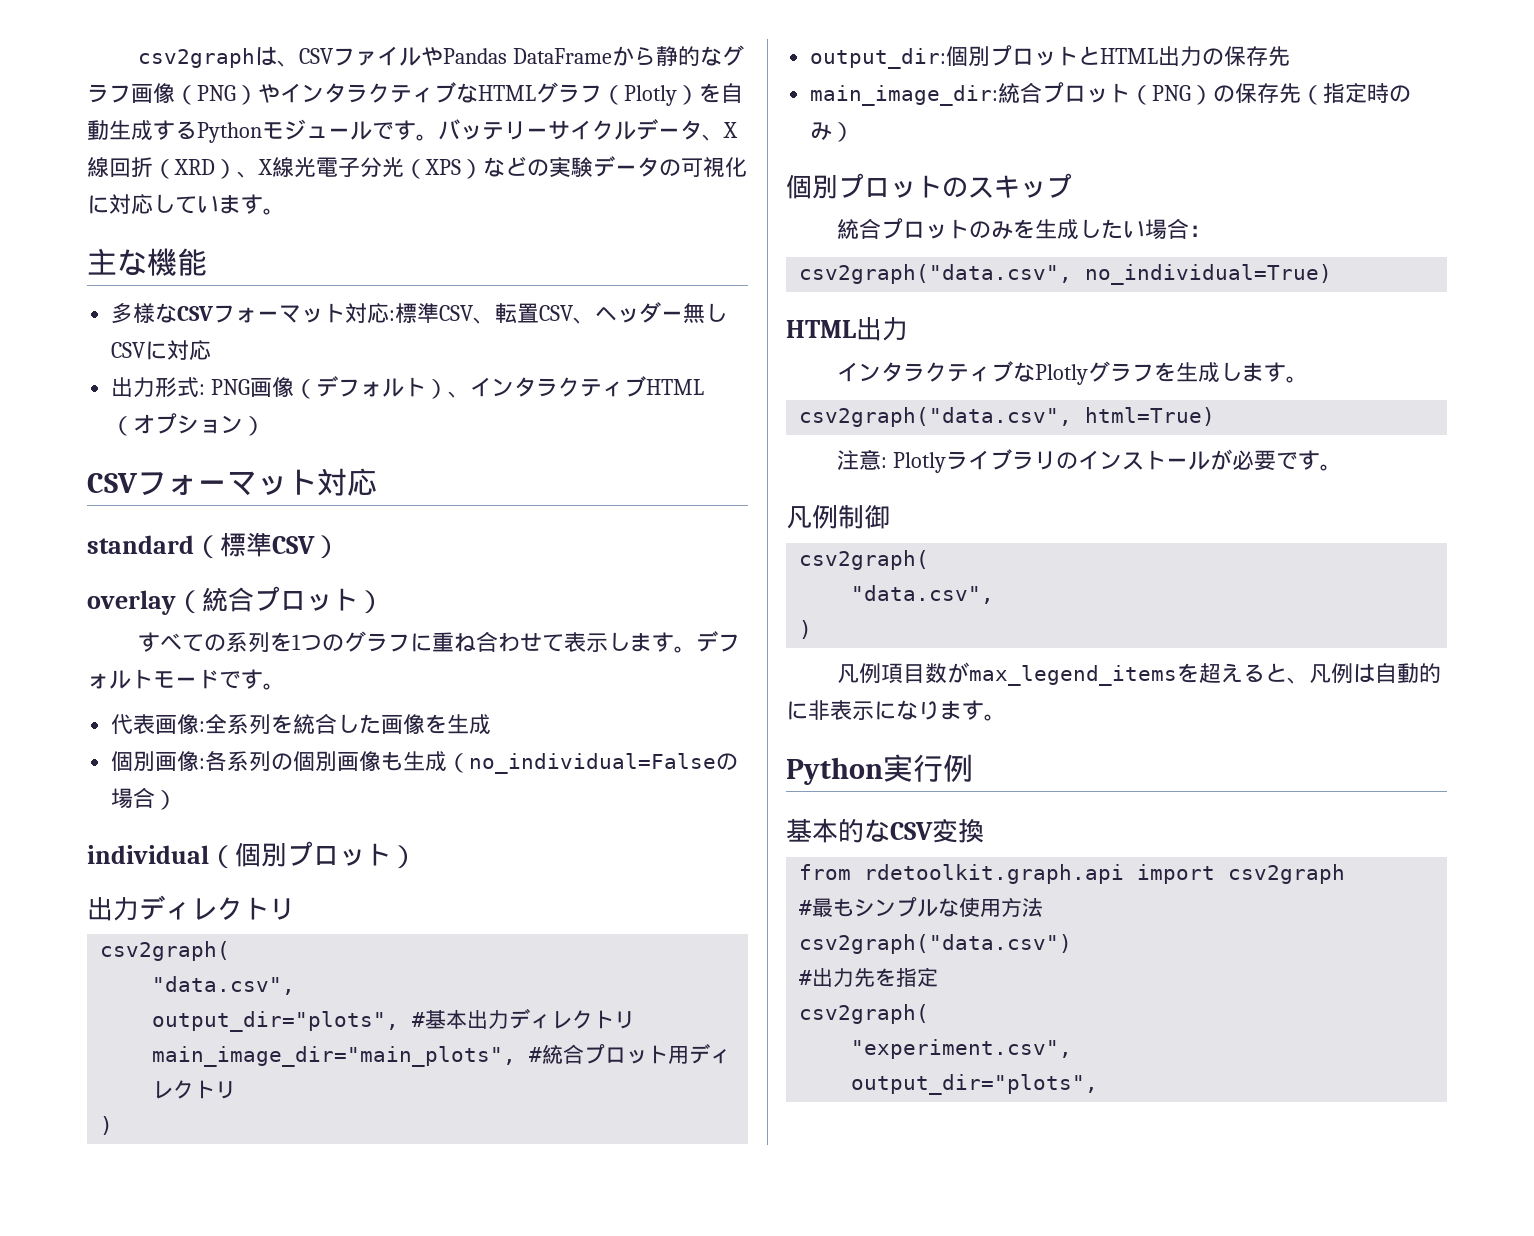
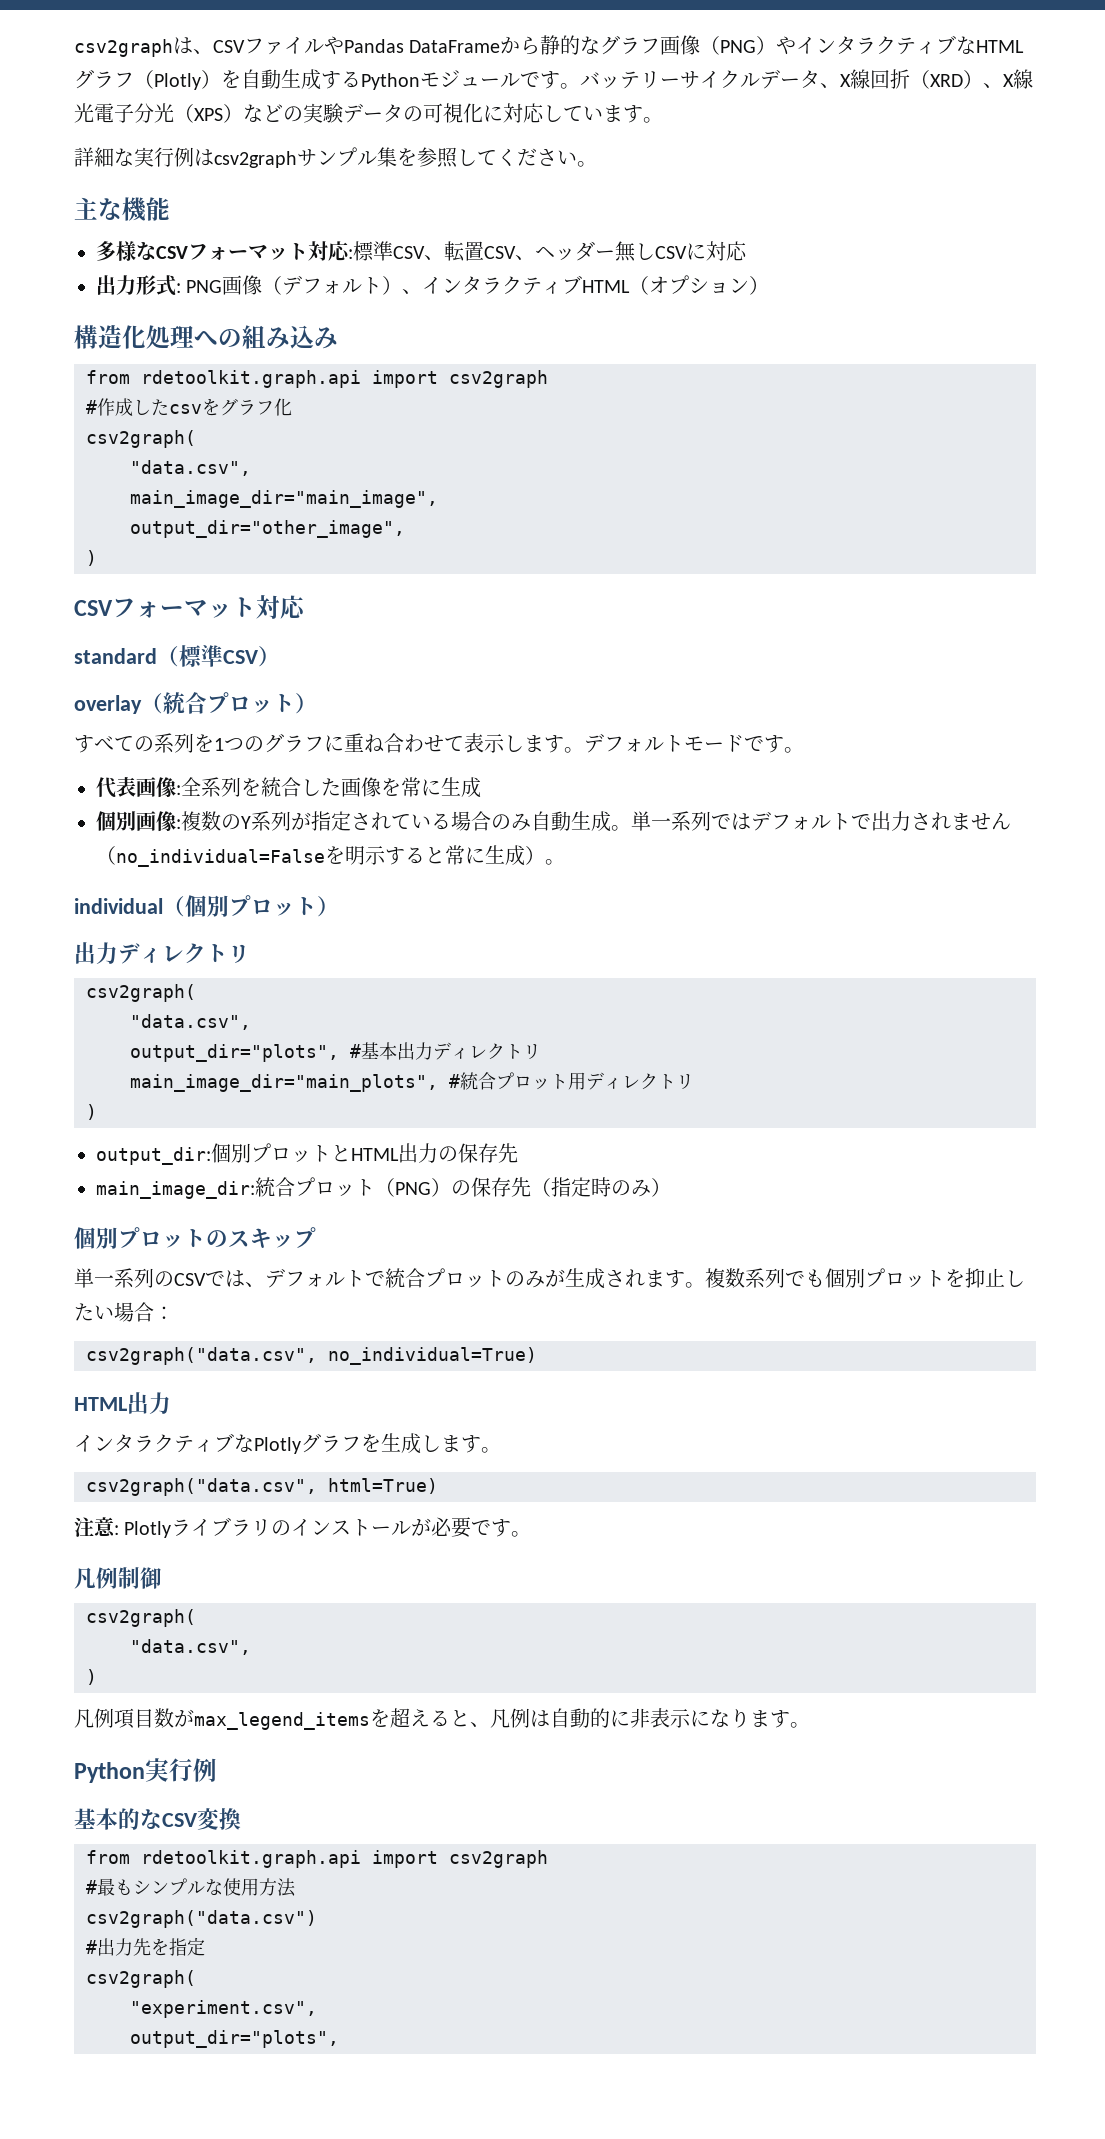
+ 詳細な実行例はcsv2graphサンプル集を参照してください。
+ 構造化処理への組み込み
+ from rdetoolkit.graph.api import csv2graph
+ #作成したcsvをグラフ化
+ csv2graph(
+ "data.csv",
+ main_image_dir="main_image",
+ output_dir="other_image",
+ )
- 代表画像:全系列を統合した画像を生成
+ 代表画像:全系列を統合した画像を常に生成
- 個別画像:各系列の個別画像も生成（no_individual=Falseの場合）
+ 個別画像:複数のY系列が指定されている場合のみ自動生成。単一系列ではデフォルトで出力されません（no_individual=Falseを明示すると常に生成）。
- 統合プロットのみを生成したい場合：
+ 単一系列のCSVでは、デフォルトで統合プロットのみが生成されます。複数系列でも個別プロットを抑止したい場合：

